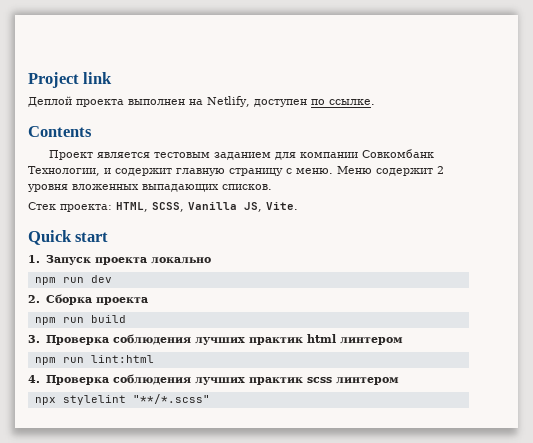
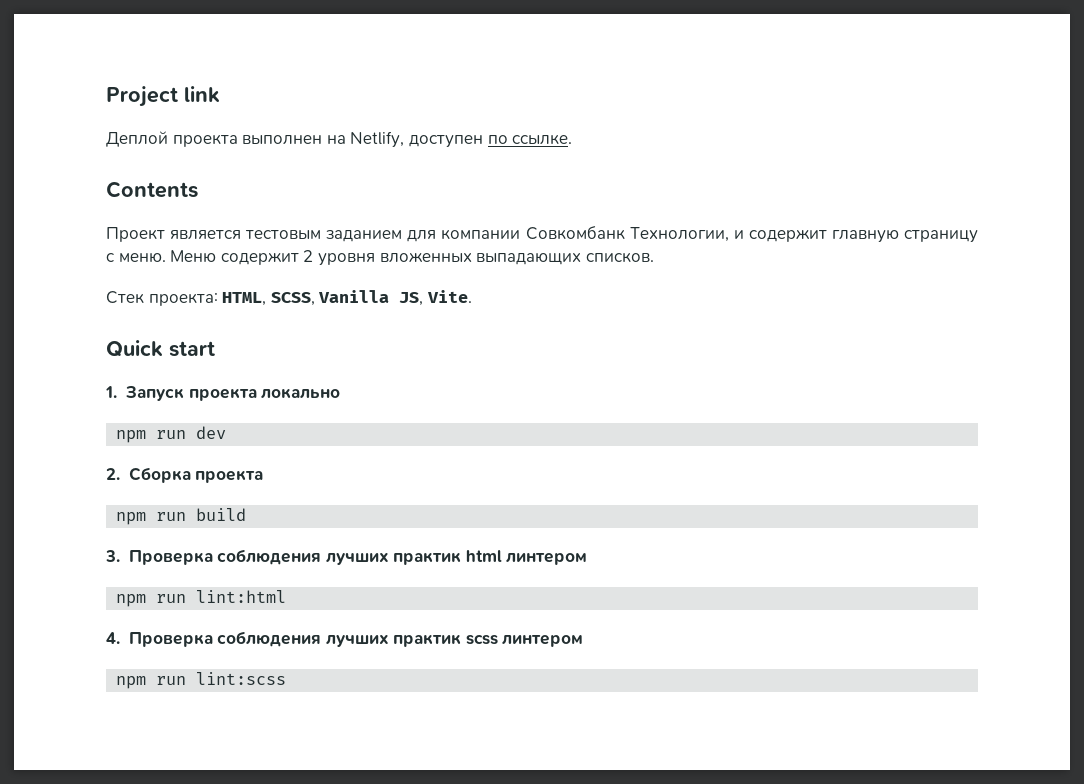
- npx stylelint "**/*.scss"
+ npm run lint:scss

